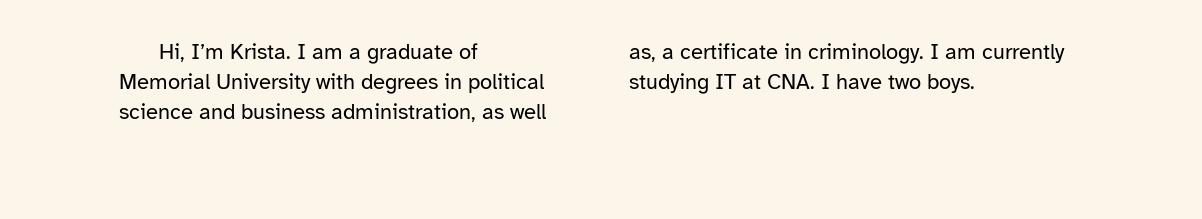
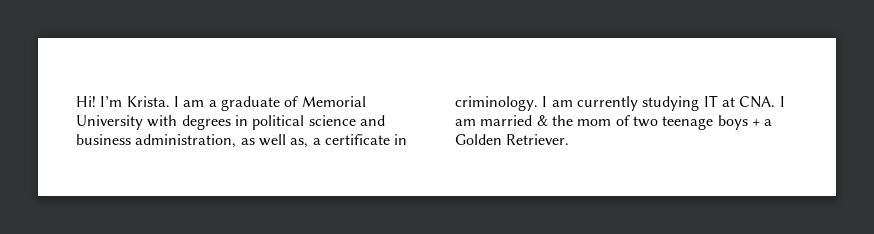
- Hi, I’m Krista.
+ Hi! I’m Krista.
- I am currently studying IT at CNA. I have two boys.
+ I am currently studying IT at CNA. I am married & the mom of two teenage boys + a Golden Retriever.

